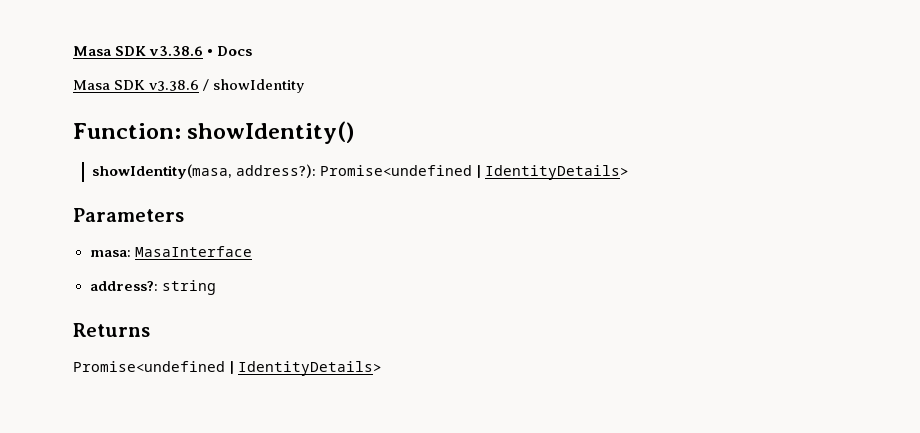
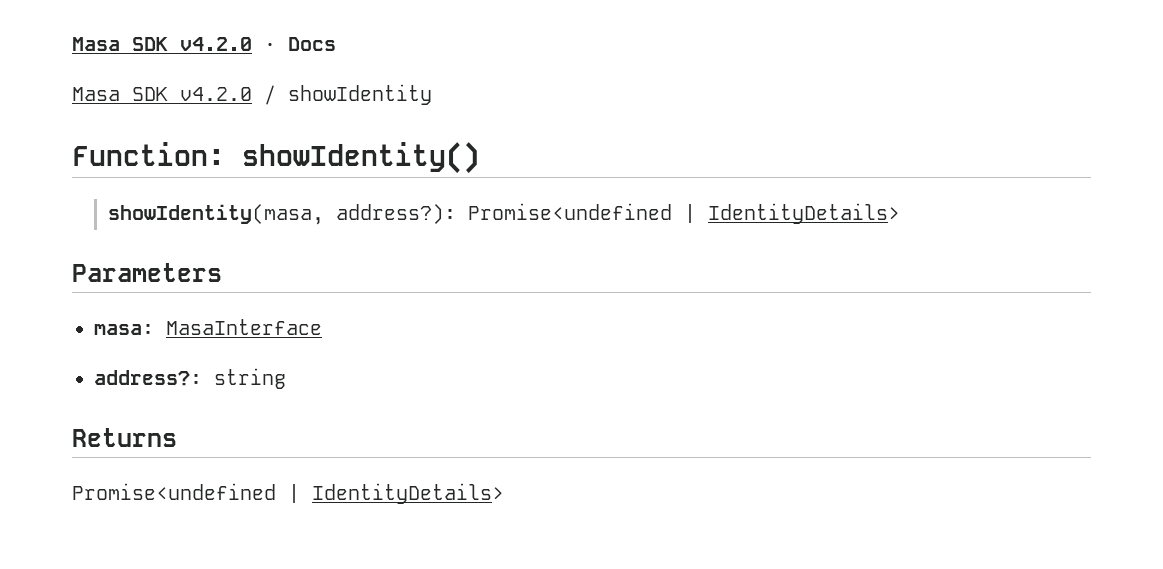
- Masa SDK v3.38.6 • Docs
+ Masa SDK v4.2.0 • Docs
- Masa SDK v3.38.6 / showIdentity
+ Masa SDK v4.2.0 / showIdentity

